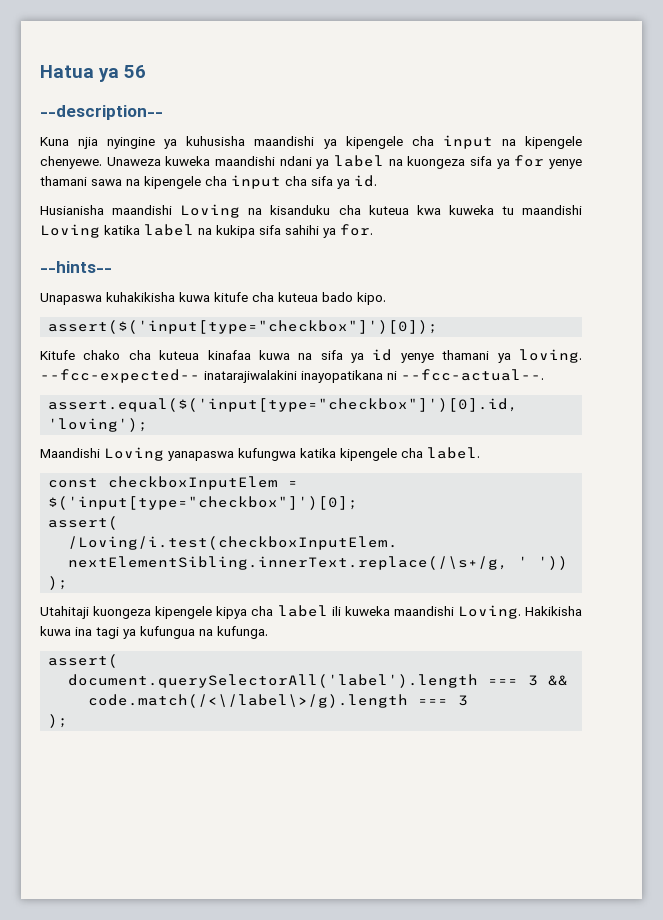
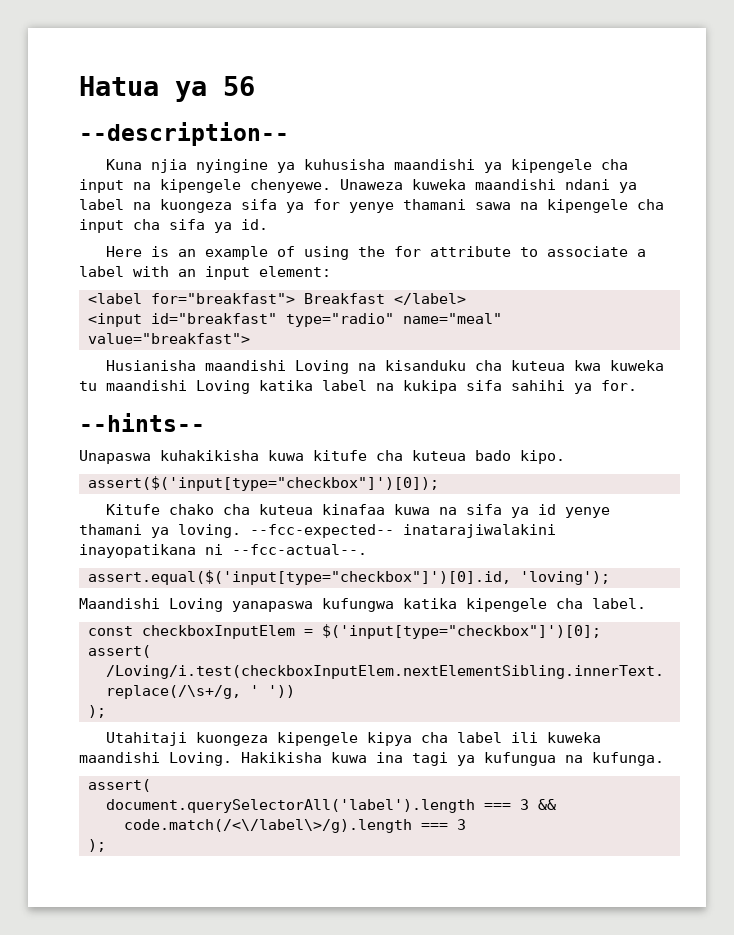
+ Here is an example of using the for attribute to associate a label with an input element:
+ <label for="breakfast"> Breakfast </label>
+ <input id="breakfast" type="radio" name="meal" value="breakfast">

